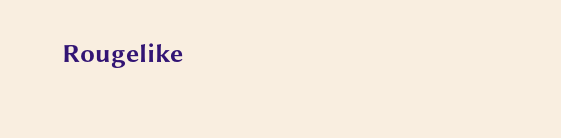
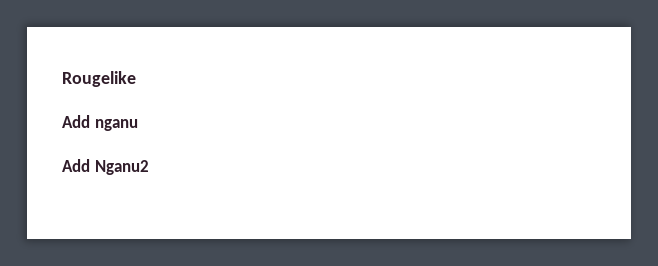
+ Add nganu
+ Add Nganu2

